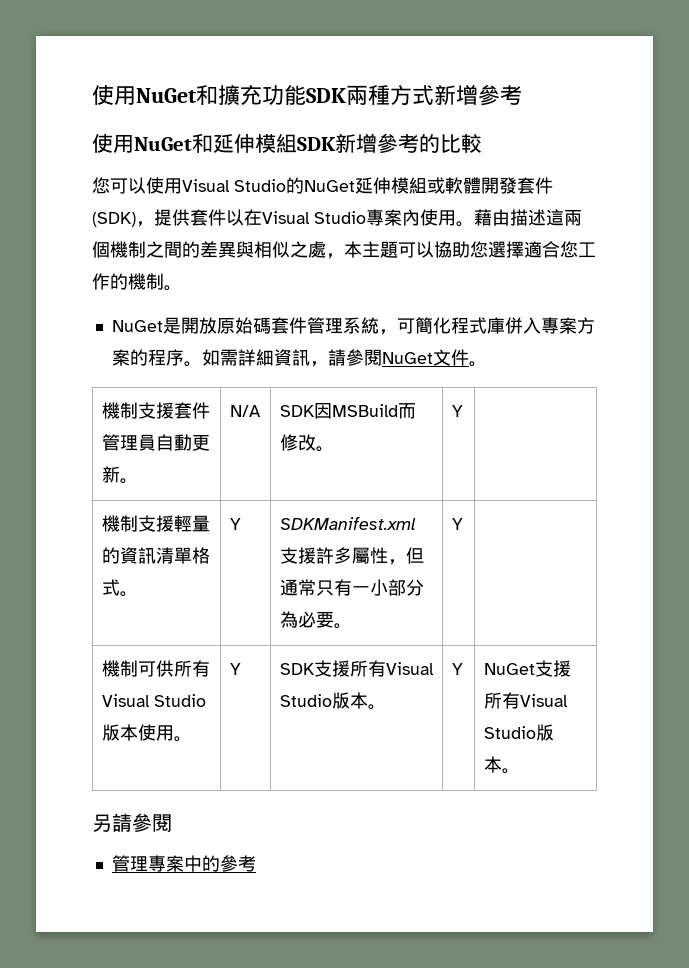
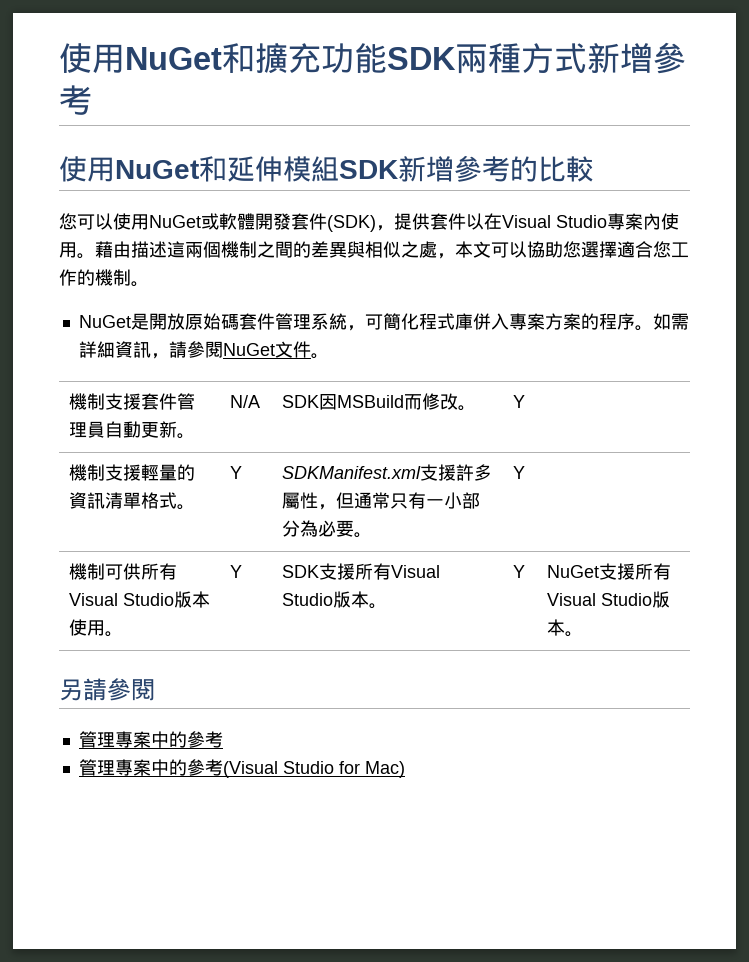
- 您可以使用Visual Studio的NuGet延伸模組或軟體開發套件(SDK)，提供套件以在Visual Studio專案內使用。
+ 您可以使用NuGet或軟體開發套件(SDK)，提供套件以在Visual Studio專案內使用。
- 藉由描述這兩個機制之間的差異與相似之處，本主題可以協助您選擇適合您工作的機制。
+ 藉由描述這兩個機制之間的差異與相似之處，本文可以協助您選擇適合您工作的機制。
+ 管理專案中的參考(Visual Studio for Mac)

